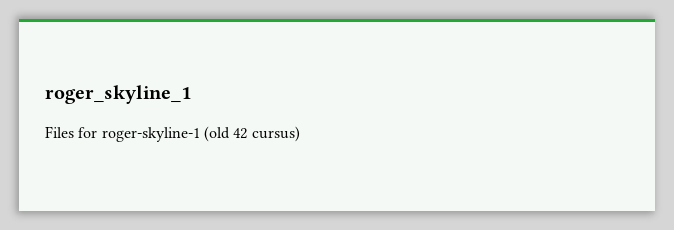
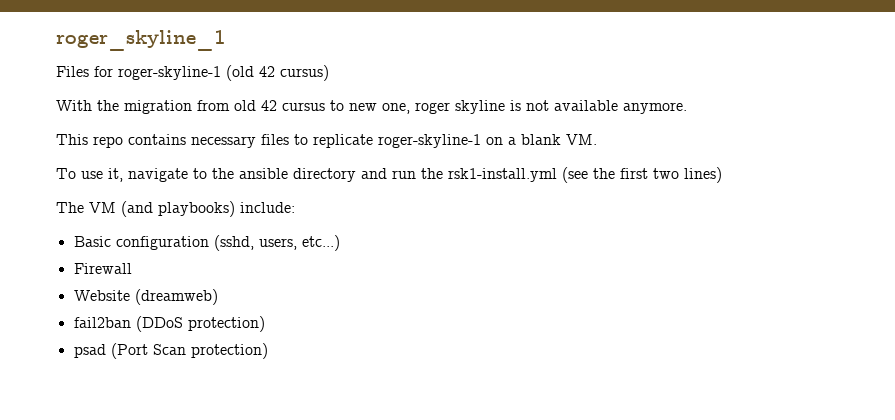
+ With the migration from old 42 cursus to new one, roger skyline is not available anymore.
+ This repo contains necessary files to replicate roger-skyline-1 on a blank VM.
+ To use it, navigate to the ansible directory and run the rsk1-install.yml (see the first two lines)
+ The VM (and playbooks) include:
+ Basic configuration (sshd, users, etc...)
+ Firewall
+ Website (dreamweb)
+ fail2ban (DDoS protection)
+ psad (Port Scan protection)

